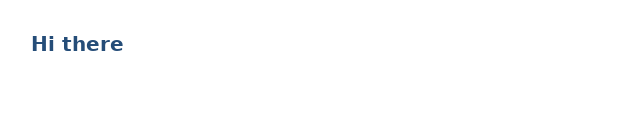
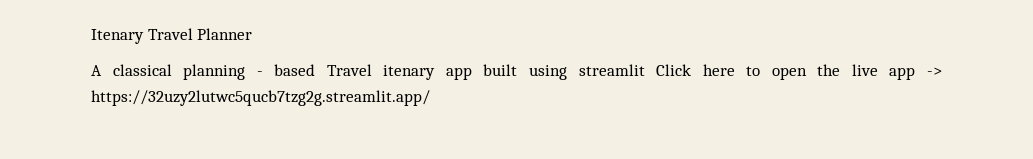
- Hi there
+ Itenary Travel Planner
+ A classical planning - based Travel itenary app built using streamlit Click here to open the live app -> https://32uzy2lutwc5qucb7tzg2g.streamlit.app/

